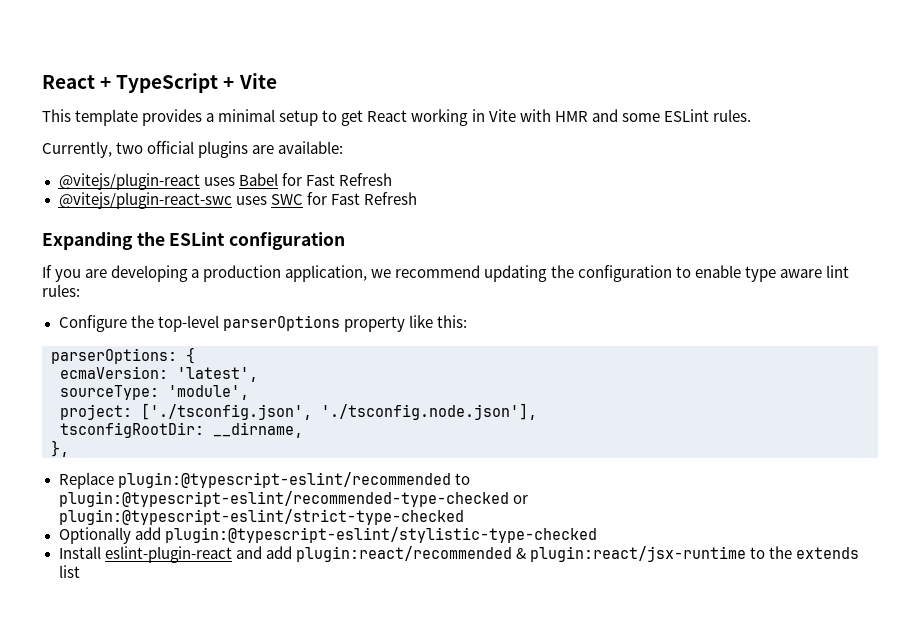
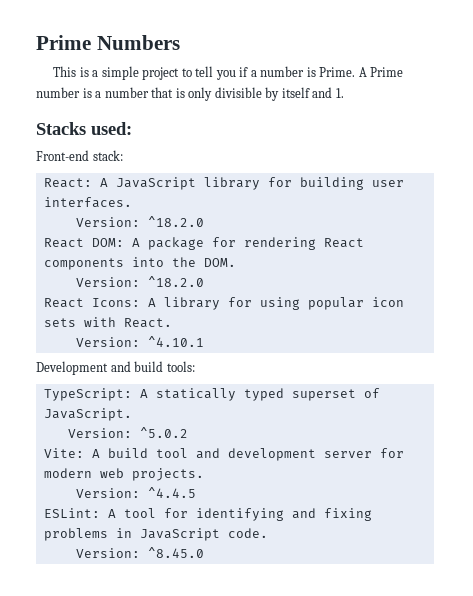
- React + TypeScript + Vite
- This template provides a minimal setup to get React working in Vite with HMR and some ESLint rules.
- Currently, two official plugins are available:
- @vitejs/plugin-react uses Babel for Fast Refresh
- @vitejs/plugin-react-swc uses SWC for Fast Refresh
- Expanding the ESLint configuration
- If you are developing a production application, we recommend updating the configuration to enable type aware lint rules:
- Configure the top-level parserOptions property like this:
- parserOptions: {
- ecmaVersion: 'latest',
- sourceType: 'module',
- project: ['./tsconfig.json', './tsconfig.node.json'],
- tsconfigRootDir: __dirname,
- },
- Replace plugin:@typescript-eslint/recommended to plugin:@typescript-eslint/recommended-type-checked or plugin:@typescript-eslint/strict-type-checked
- Optionally add plugin:@typescript-eslint/stylistic-type-checked
- Install eslint-plugin-react and add plugin:react/recommended & plugin:react/jsx-runtime to the extends list
+ Prime Numbers
+ This is a simple project to tell you if a number is Prime. A Prime number is a number that is only divisible by itself and 1.
+ Stacks used:
+ Front-end stack:
+ React: A JavaScript library for building user interfaces.
+ Version: ^18.2.0
+ React DOM: A package for rendering React components into the DOM.
+ Version: ^18.2.0
+ React Icons: A library for using popular icon sets with React.
+ Version: ^4.10.1
+ Development and build tools:
+ TypeScript: A statically typed superset of JavaScript.
+ Version: ^5.0.2
+ Vite: A build tool and development server for modern web projects.
+ Version: ^4.4.5
+ ESLint: A tool for identifying and fixing problems in JavaScript code.
+ Version: ^8.45.0

